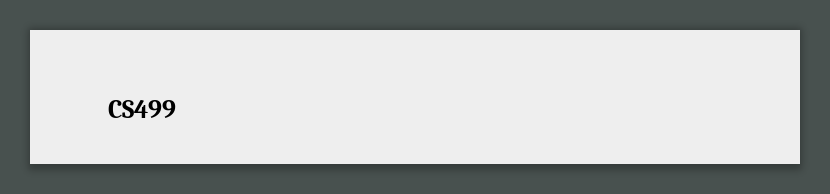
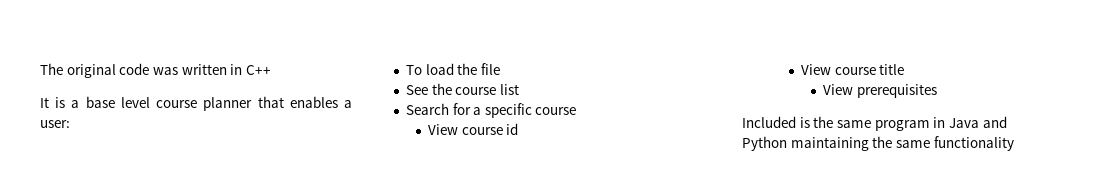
- CS499
+ The original code was written in C++
+ It is a base level course planner that enables a user:
+ To load the file
+ See the course list
+ Search for a specific course
+ View course id
+ View course title
+ View prerequisites
+ Included is the same program in Java and Python maintaining the same functionality

